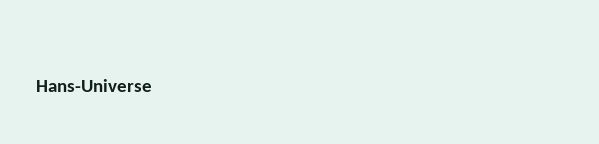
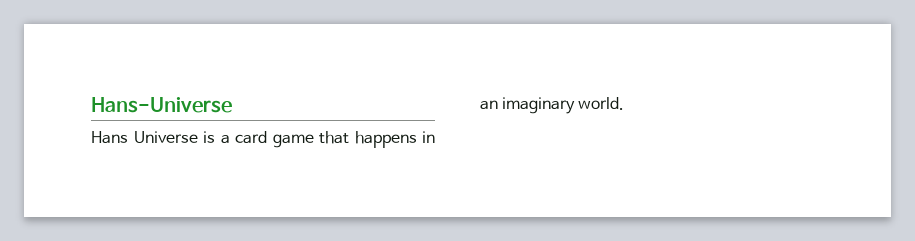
+ Hans Universe is a card game that happens in an imaginary world.

